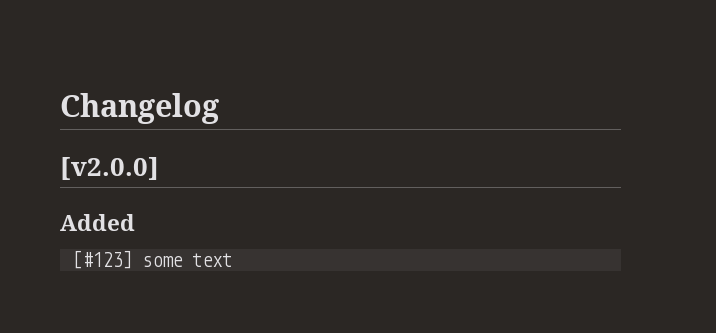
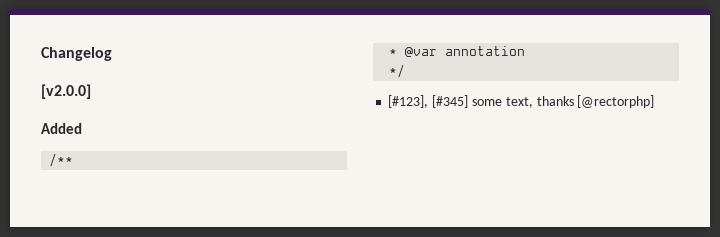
- [#123] some text
+ /**
+ * @var annotation
+ */
+ [#123], [#345] some text, thanks [@rectorphp]

